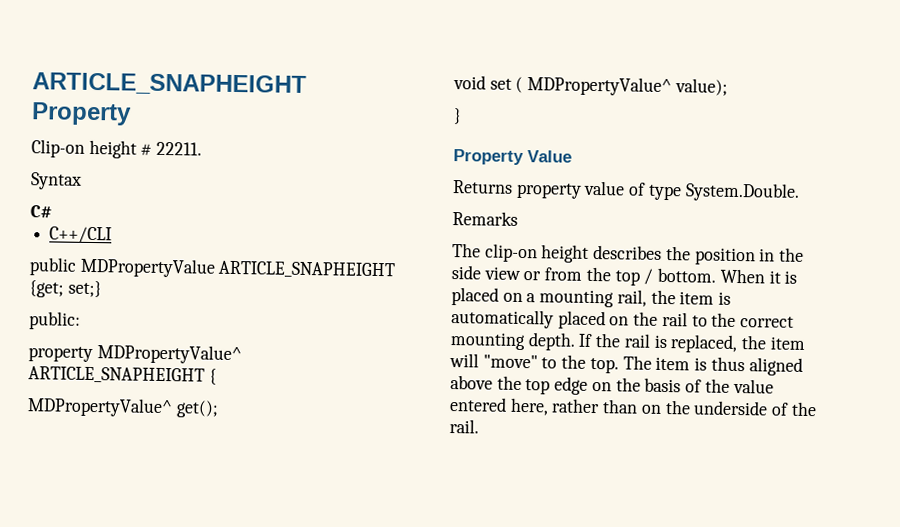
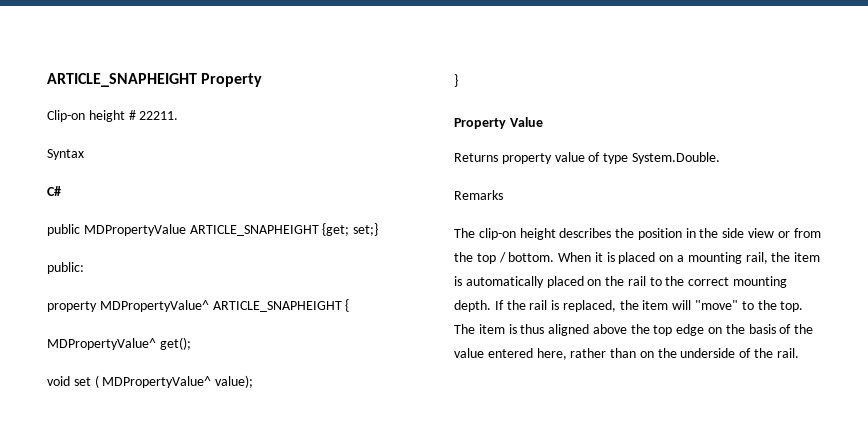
- C++/CLI

